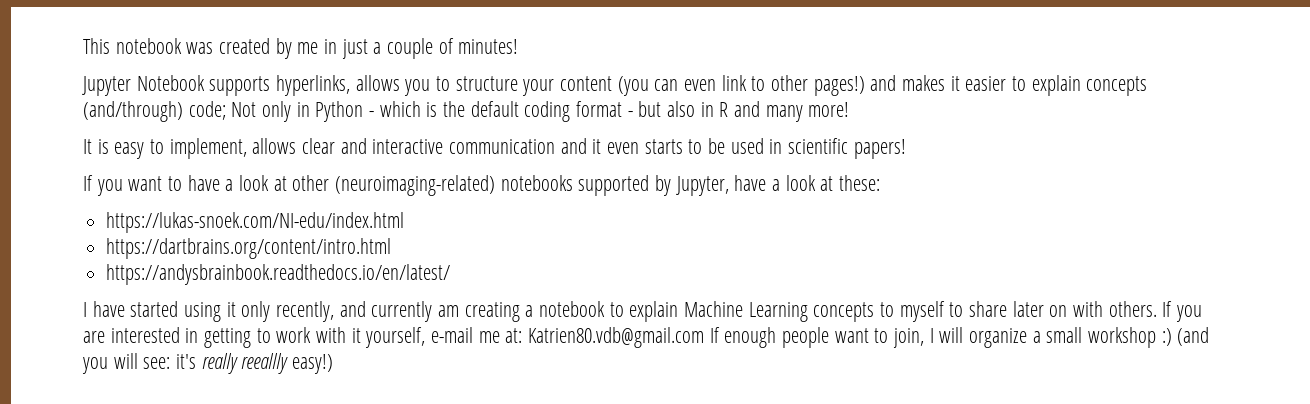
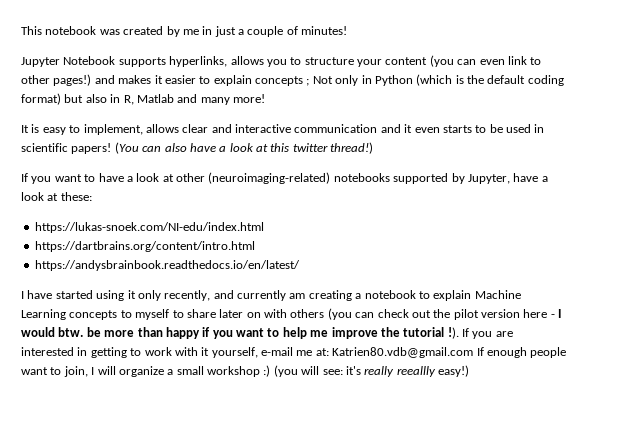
- Jupyter Notebook supports hyperlinks, allows you to structure your content (you can even link to other pages!) and makes it easier to explain concepts (and/through) code; Not only in Python - which is the default coding format - but also in R and many more!
+ Jupyter Notebook supports hyperlinks, allows you to structure your content (you can even link to other pages!) and makes it easier to explain concepts ; Not only in Python (which is the default coding format) but also in R, Matlab and many more!
+ (You can also have a look at this twitter thread!)
- I have started using it only recently, and currently am creating a notebook to explain Machine Learning concepts to myself to share later on with others.
+ I have started using it only recently, and currently am creating a notebook to explain Machine Learning concepts to myself to share later on with others (you can check out the pilot version here - I would btw. be more than happy if you want to help me improve the tutorial !).
- If you are interested in getting to work with it yourself, e-mail me at: Katrien80.vdb@gmail.com If enough people want to join, I will organize a small workshop :) (and you will see: it's really reeallly easy!)
+ If you are interested in getting to work with it yourself, e-mail me at: Katrien80.vdb@gmail.com If enough people want to join, I will organize a small workshop :) (you will see: it's really reeallly easy!)

